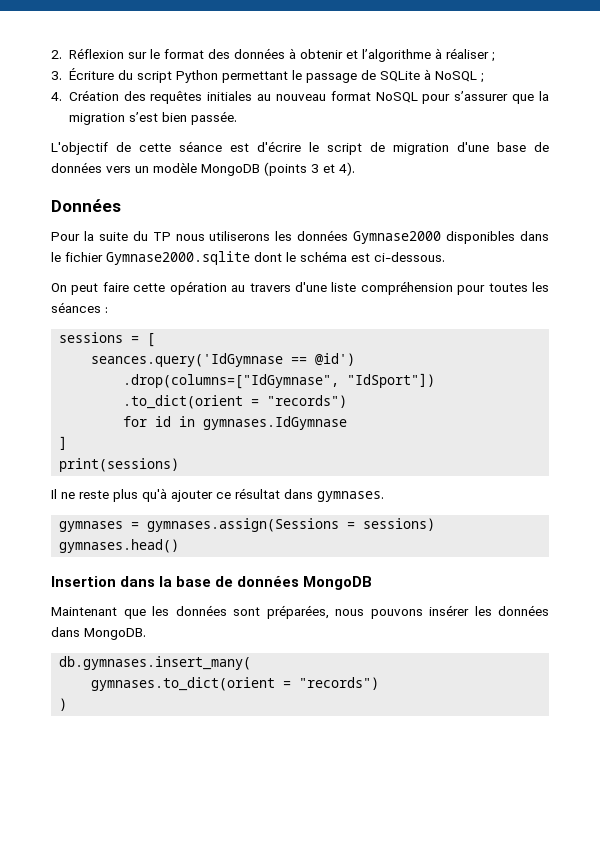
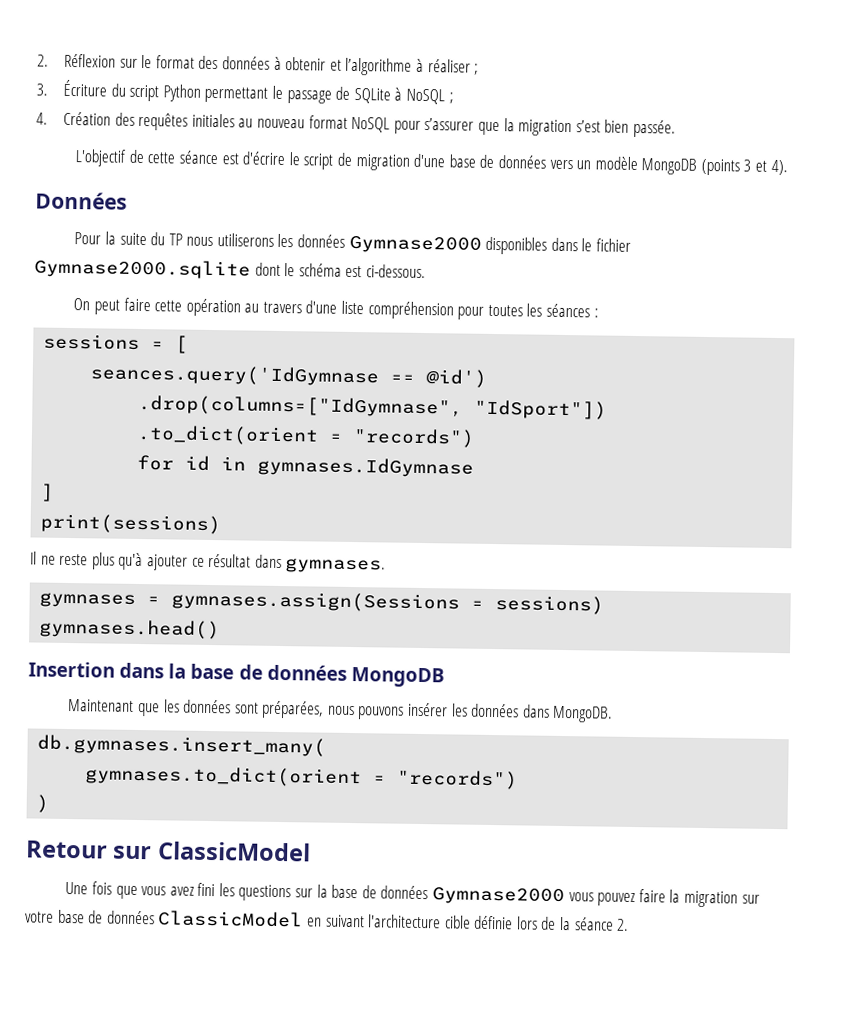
+ Retour sur ClassicModel
+ Une fois que vous avez fini les questions sur la base de données Gymnase2000 vous pouvez faire la migration sur votre base de données ClassicModel en suivant l'architecture cible définie lors de la séance 2.

